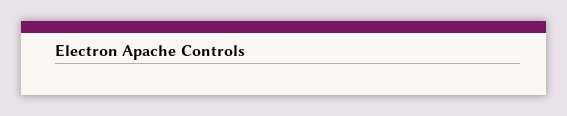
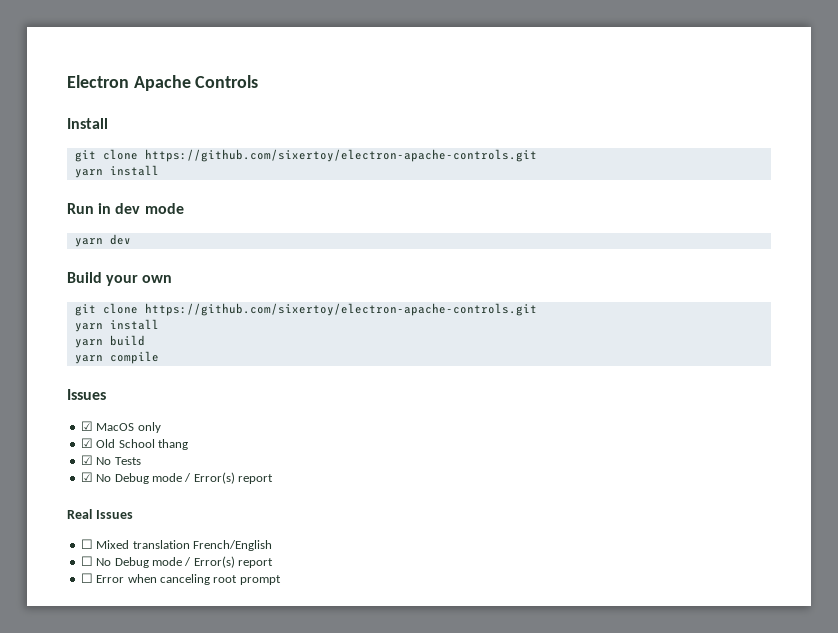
+ Install
+ git clone https://github.com/sixertoy/electron-apache-controls.git
+ yarn install
+ Run in dev mode
+ yarn dev
+ Build your own
+ git clone https://github.com/sixertoy/electron-apache-controls.git
+ yarn install
+ yarn build
+ yarn compile
+ Issues
+ ☑ MacOS only
+ ☑ Old School thang
+ ☑ No Tests
+ ☑ No Debug mode / Error(s) report
+ Real Issues
+ ☐ Mixed translation French/English
+ ☐ No Debug mode / Error(s) report
+ ☐ Error when canceling root prompt

